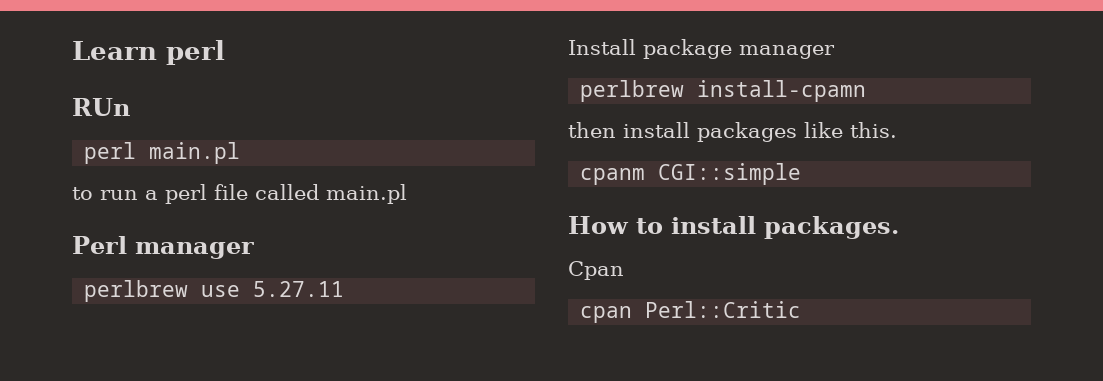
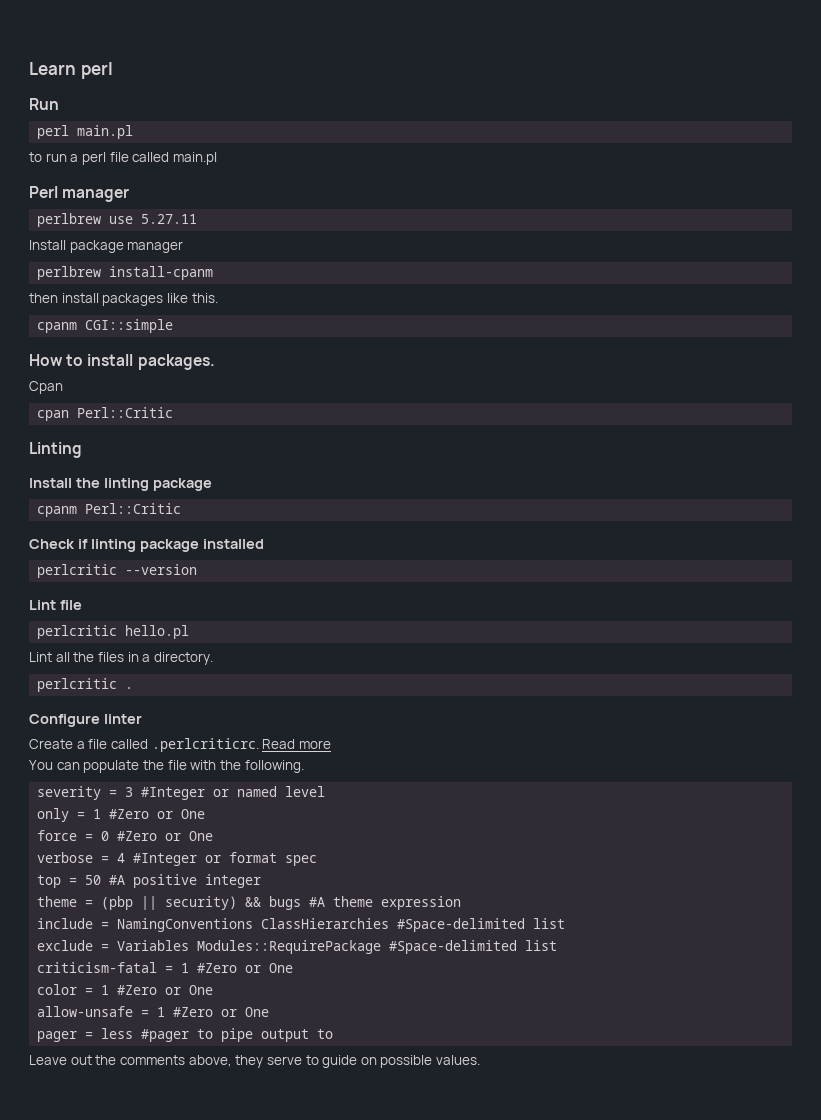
- RUn
+ Run
- perlbrew install-cpamn
+ perlbrew install-cpanm
+ Linting
+ Install the linting package
+ cpanm Perl::Critic
+ Check if linting package installed
+ perlcritic --version
+ Lint file
+ perlcritic hello.pl
+ Lint all the files in a directory.
+ perlcritic .
+ Configure linter
+ Create a file called .perlcriticrc. Read more
+ You can populate the file with the following.
+ severity = 3 #Integer or named level
+ only = 1 #Zero or One
+ force = 0 #Zero or One
+ verbose = 4 #Integer or format spec
+ top = 50 #A positive integer
+ theme = (pbp || security) && bugs #A theme expression
+ include = NamingConventions ClassHierarchies #Space-delimited list
+ exclude = Variables Modules::RequirePackage #Space-delimited list
+ criticism-fatal = 1 #Zero or One
+ color = 1 #Zero or One
+ allow-unsafe = 1 #Zero or One
+ pager = less #pager to pipe output to
+ Leave out the comments above, they serve to guide on possible values.

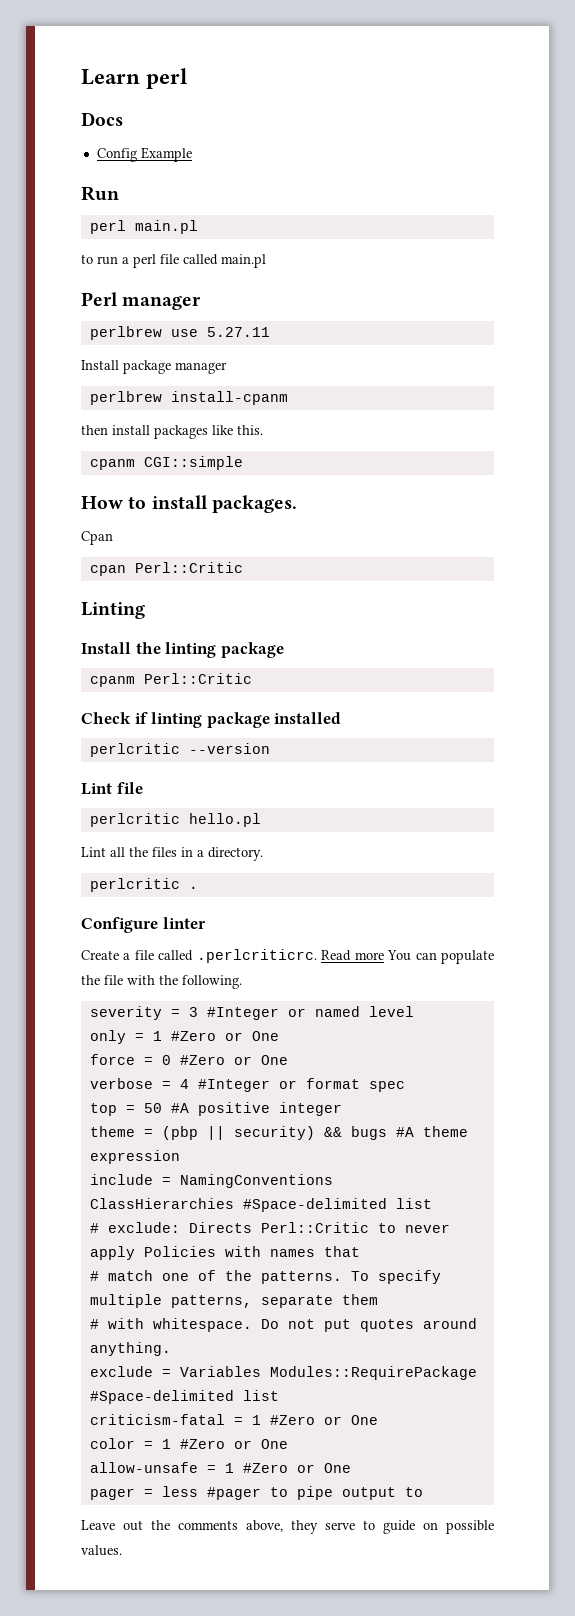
+ Docs
+ Config Example
- Create a file called .perlcriticrc. Read more
- You can populate the file with the following.
+ Create a file called .perlcriticrc. Read more You can populate the file with the following.
+ # exclude: Directs Perl::Critic to never apply Policies with names that
+ # match one of the patterns. To specify multiple patterns, separate them
+ # with whitespace. Do not put quotes around anything.

